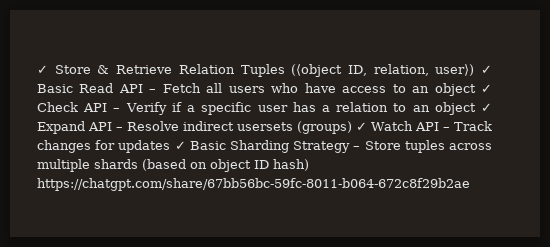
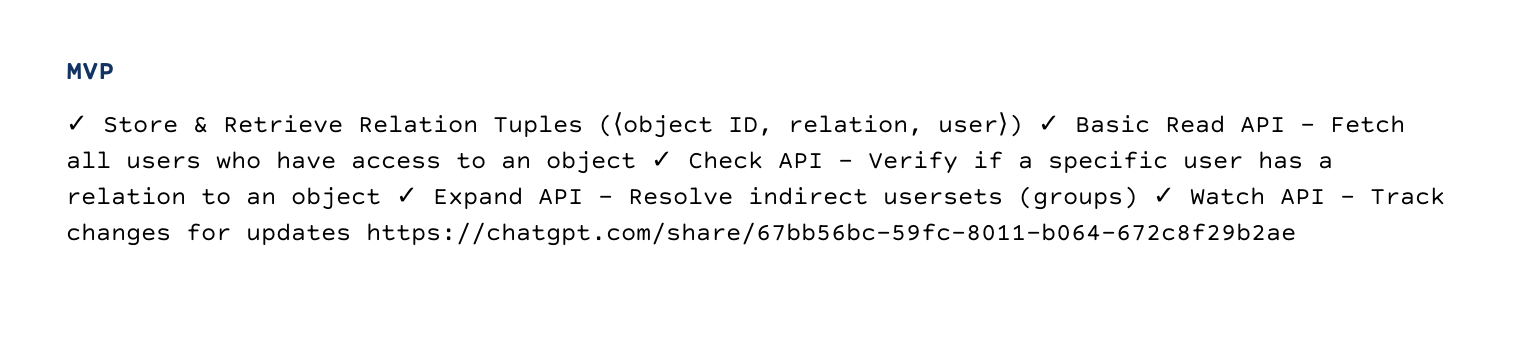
+ MVP
- ✓ Store & Retrieve Relation Tuples (⟨object ID, relation, user⟩) ✓ Basic Read API – Fetch all users who have access to an object ✓ Check API – Verify if a specific user has a relation to an object ✓ Expand API – Resolve indirect usersets (groups) ✓ Watch API – Track changes for updates ✓ Basic Sharding Strategy – Store tuples across multiple shards (based on object ID hash) https://chatgpt.com/share/67bb56bc-59fc-8011-b064-672c8f29b2ae
+ ✓ Store & Retrieve Relation Tuples (⟨object ID, relation, user⟩) ✓ Basic Read API – Fetch all users who have access to an object ✓ Check API – Verify if a specific user has a relation to an object ✓ Expand API – Resolve indirect usersets (groups) ✓ Watch API – Track changes for updates https://chatgpt.com/share/67bb56bc-59fc-8011-b064-672c8f29b2ae

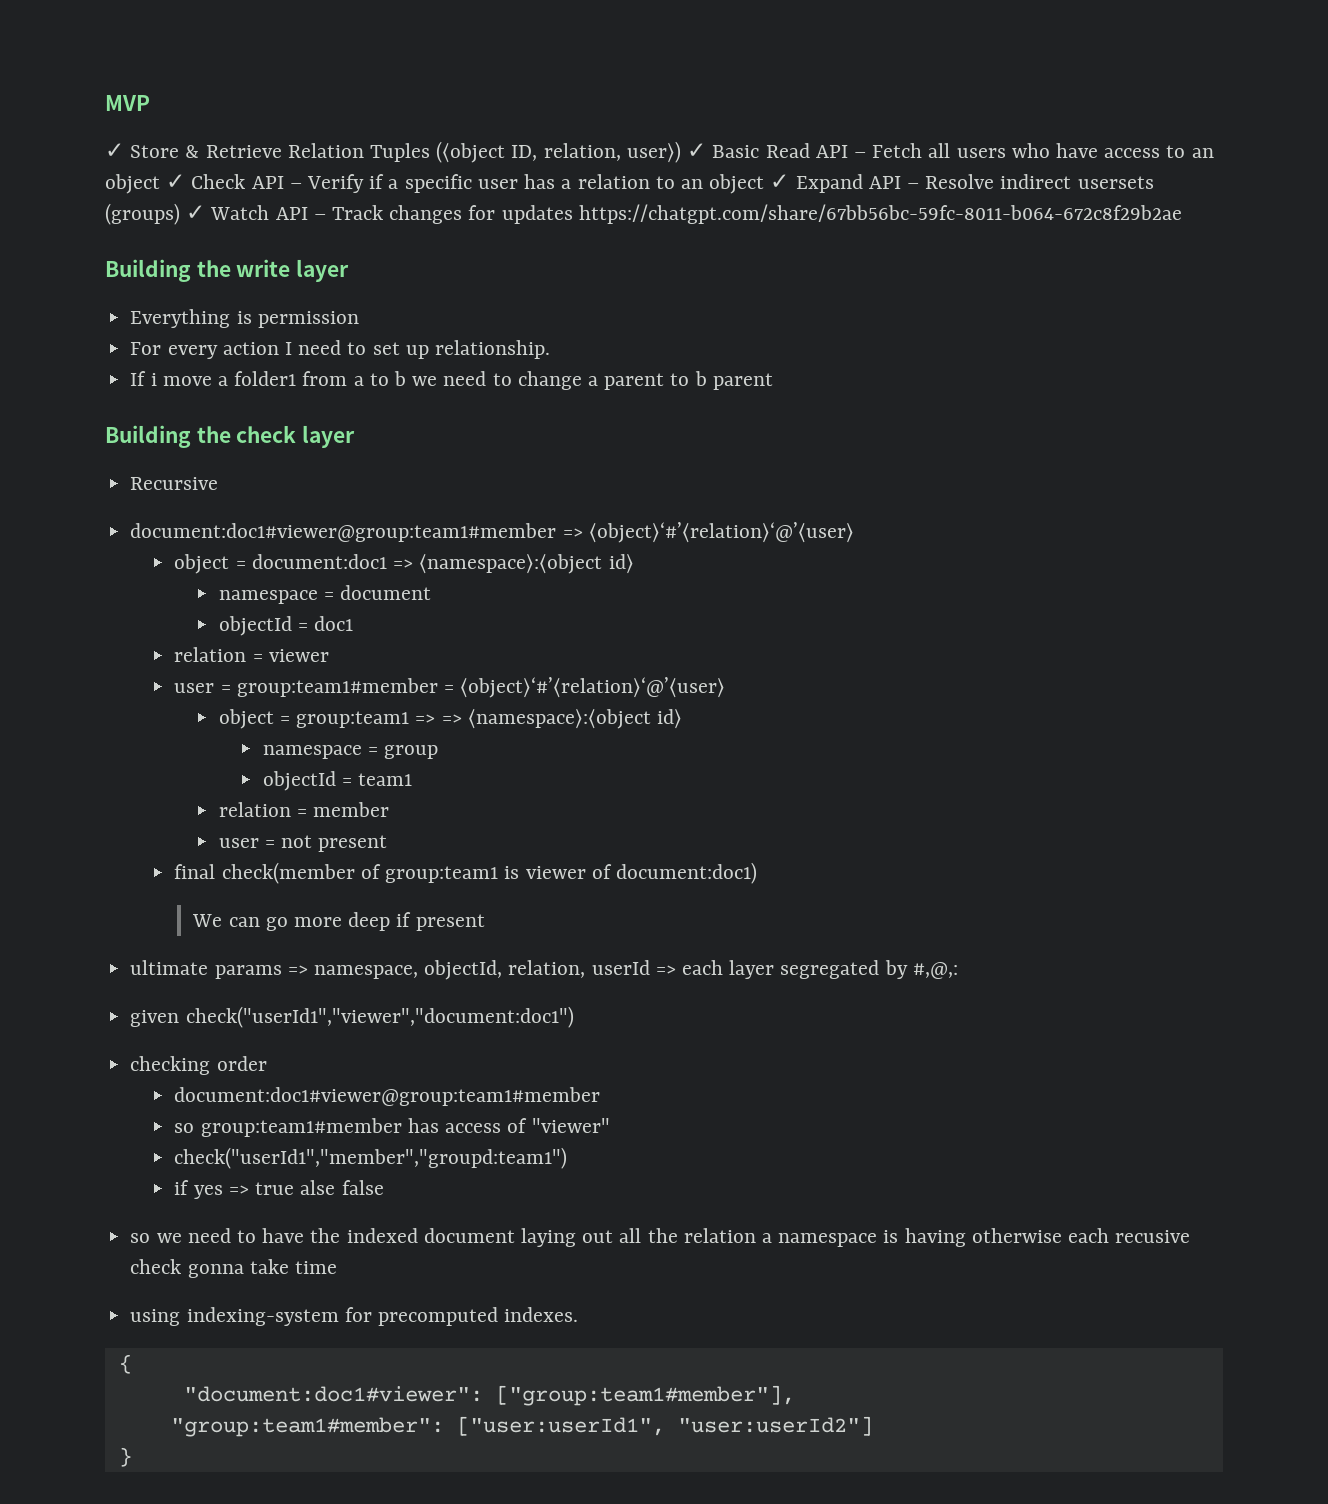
+ Building the write layer
+ Everything is permission
+ For every action I need to set up relationship.
+ If i move a folder1 from a to b we need to change a parent to b parent
+ Building the check layer
+ Recursive
+ document:doc1#viewer@group:team1#member => ⟨object⟩‘#’⟨relation⟩‘@’⟨user⟩
+ object = document:doc1 => ⟨namespace⟩:⟨object id⟩
+ namespace = document
+ objectId = doc1
+ relation = viewer
+ user = group:team1#member = ⟨object⟩‘#’⟨relation⟩‘@’⟨user⟩
+ object = group:team1 => => ⟨namespace⟩:⟨object id⟩
+ namespace = group
+ objectId = team1
+ relation = member
+ user = not present
+ final check(member of group:team1 is viewer of document:doc1)
+ We can go more deep if present
+ ultimate params => namespace, objectId, relation, userId => each layer segregated by #,@,:
+ given check("userId1","viewer","document:doc1")
+ checking order
+ document:doc1#viewer@group:team1#member
+ so group:team1#member has access of "viewer"
+ check("userId1","member","groupd:team1")
+ if yes => true alse false
+ so we need to have the indexed document laying out all the relation a namespace is having otherwise each recusive check gonna take time
+ using indexing-system for precomputed indexes.
+ {
+ "document:doc1#viewer": ["group:team1#member"],
+ "group:team1#member": ["user:userId1", "user:userId2"]
+ }

